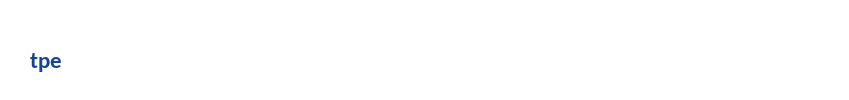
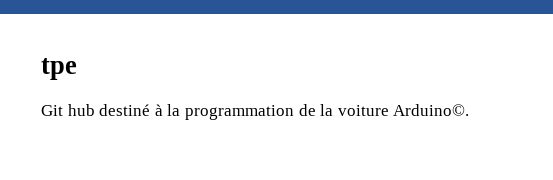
+ Git hub destiné à la programmation de la voiture Arduino©.

